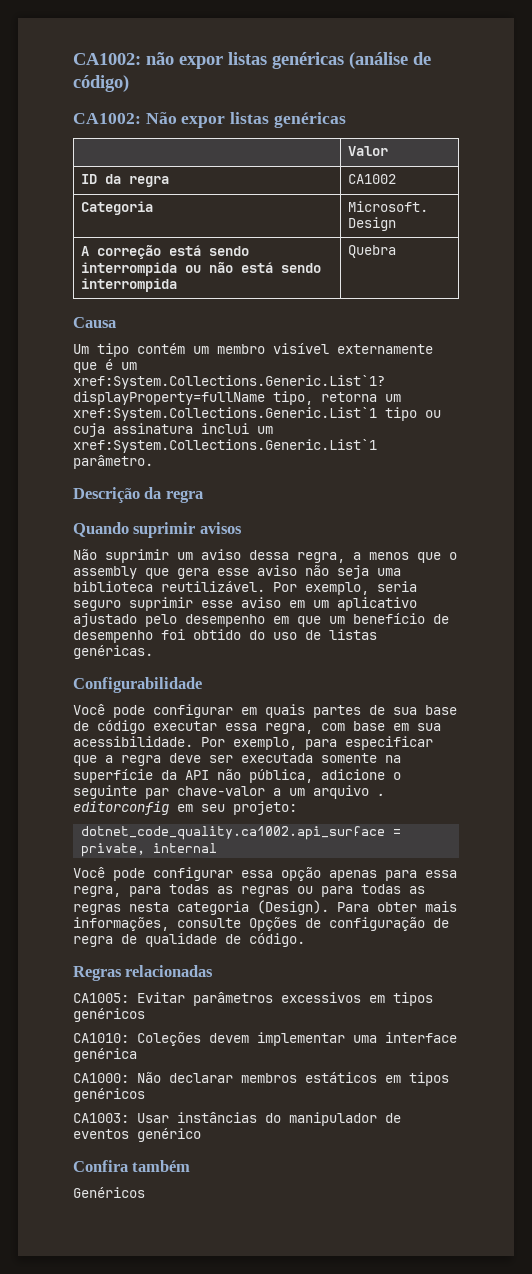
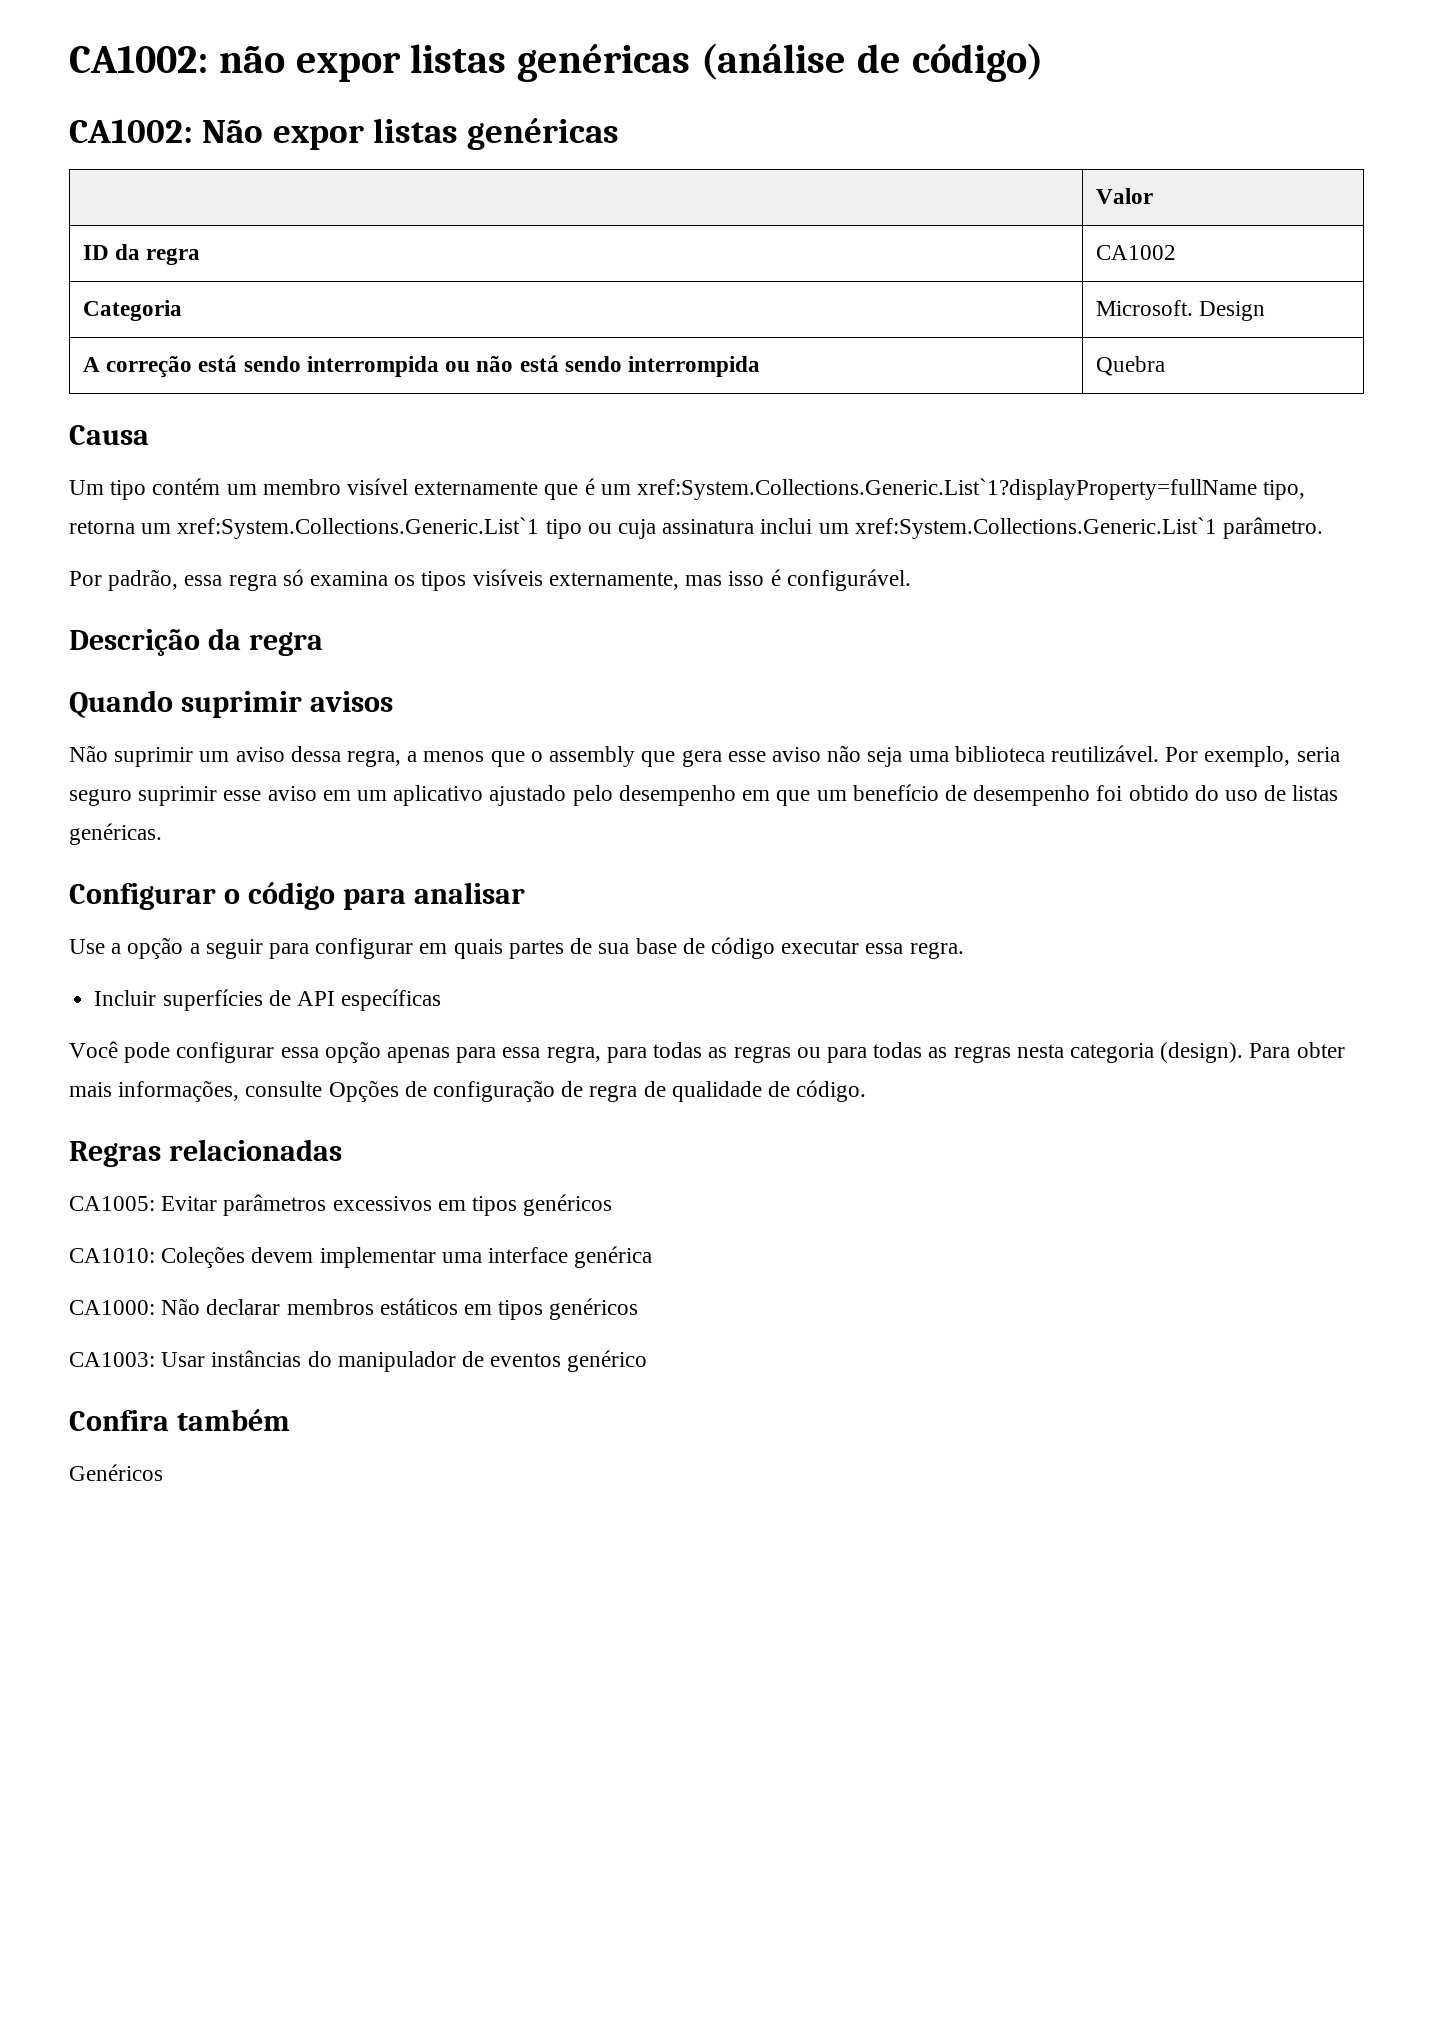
+ Por padrão, essa regra só examina os tipos visíveis externamente, mas isso é configurável.
- Configurabilidade
- Você pode configurar em quais partes de sua base de código executar essa regra, com base em sua acessibilidade. Por exemplo, para especificar que a regra deve ser executada somente na superfície da API não pública, adicione o seguinte par chave-valor a um arquivo . editorconfig em seu projeto:
- dotnet_code_quality.ca1002.api_surface = private, internal
+ Configurar o código para analisar
+ Use a opção a seguir para configurar em quais partes de sua base de código executar essa regra.
+ Incluir superfícies de API específicas
- Você pode configurar essa opção apenas para essa regra, para todas as regras ou para todas as regras nesta categoria (Design).
+ Você pode configurar essa opção apenas para essa regra, para todas as regras ou para todas as regras nesta categoria (design).

